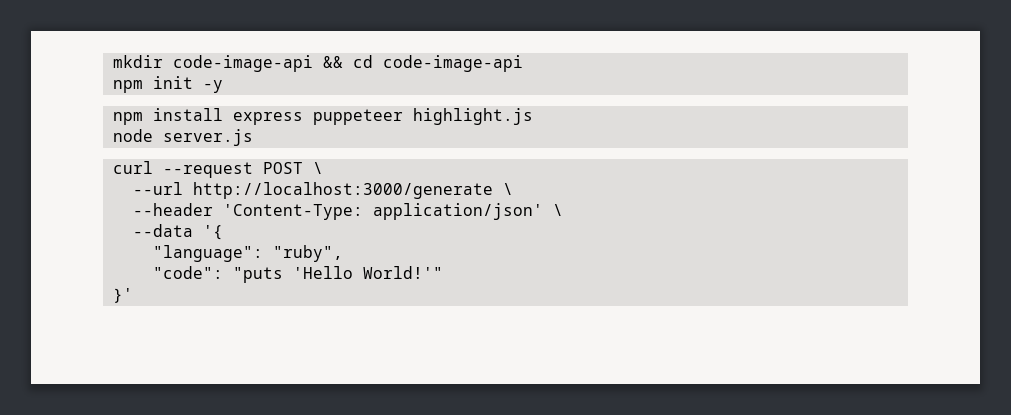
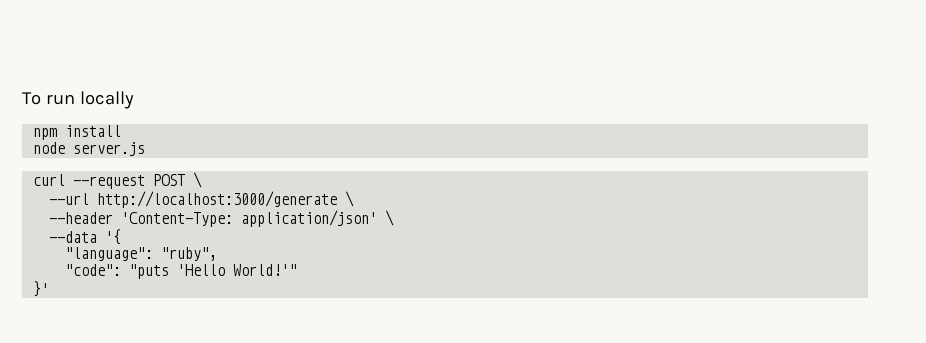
- mkdir code-image-api && cd code-image-api
- npm init -y
+ To run locally
- npm install express puppeteer highlight.js
+ npm install

